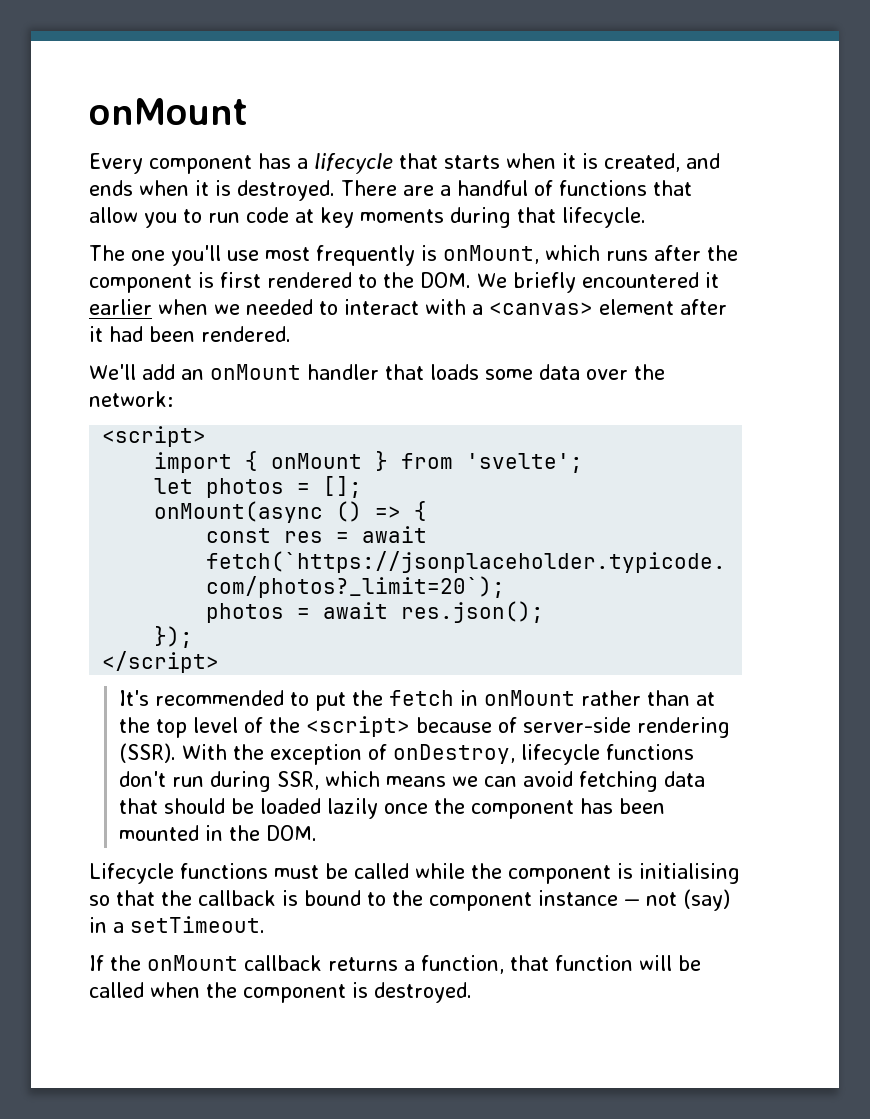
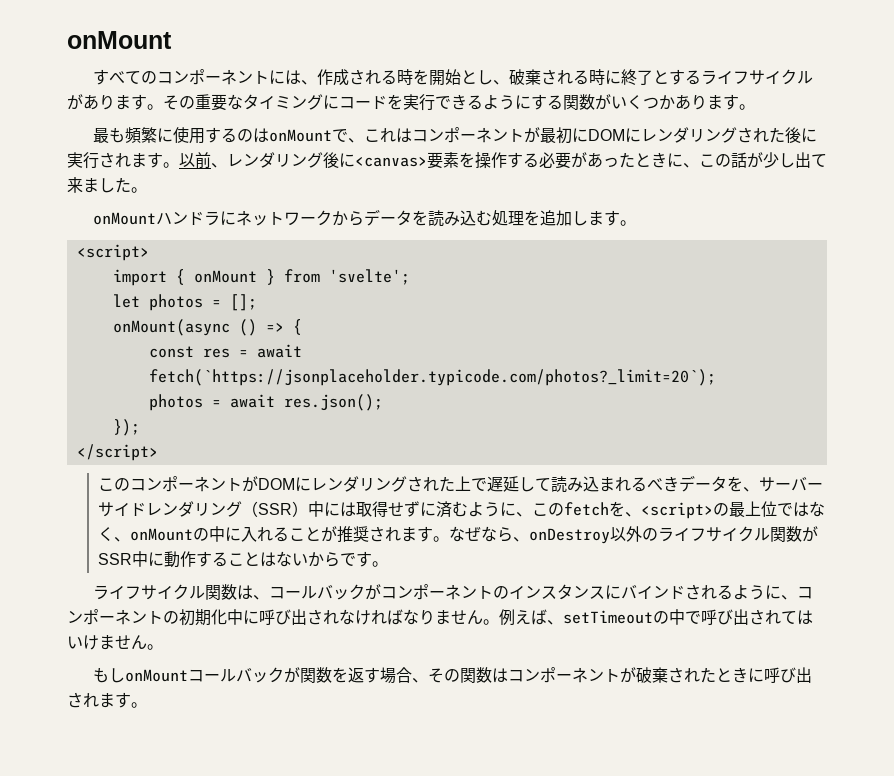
- Every component has a lifecycle that starts when it is created, and ends when it is destroyed. There are a handful of functions that allow you to run code at key moments during that lifecycle.
- The one you'll use most frequently is onMount, which runs after the component is first rendered to the DOM. We briefly encountered it earlier when we needed to interact with a <canvas> element after it had been rendered.
- We'll add an onMount handler that loads some data over the network:
+ すべてのコンポーネントには、作成される時を開始とし、破棄される時に終了とするライフサイクルがあります。その重要なタイミングにコードを実行できるようにする関数がいくつかあります。
+ 最も頻繁に使用するのはonMountで、これはコンポーネントが最初にDOMにレンダリングされた後に実行されます。以前、レンダリング後に<canvas>要素を操作する必要があったときに、この話が少し出て来ました。
+ onMountハンドラにネットワークからデータを読み込む処理を追加します。
- It's recommended to put the fetch in onMount rather than at the top level of the <script> because of server-side rendering (SSR). With the exception of onDestroy, lifecycle functions don't run during SSR, which means we can avoid fetching data that should be loaded lazily once the component has been mounted in the DOM.
- Lifecycle functions must be called while the component is initialising so that the callback is bound to the component instance — not (say) in a setTimeout.
- If the onMount callback returns a function, that function will be called when the component is destroyed.
+ このコンポーネントがDOMにレンダリングされた上で遅延して読み込まれるべきデータを、サーバーサイドレンダリング（SSR）中には取得せずに済むように、このfetchを、<script>の最上位ではなく、onMountの中に入れることが推奨されます。なぜなら、onDestroy以外のライフサイクル関数がSSR中に動作することはないからです。
+ ライフサイクル関数は、コールバックがコンポーネントのインスタンスにバインドされるように、コンポーネントの初期化中に呼び出されなければなりません。例えば、setTimeoutの中で呼び出されてはいけません。
+ もしonMountコールバックが関数を返す場合、その関数はコンポーネントが破棄されたときに呼び出されます。

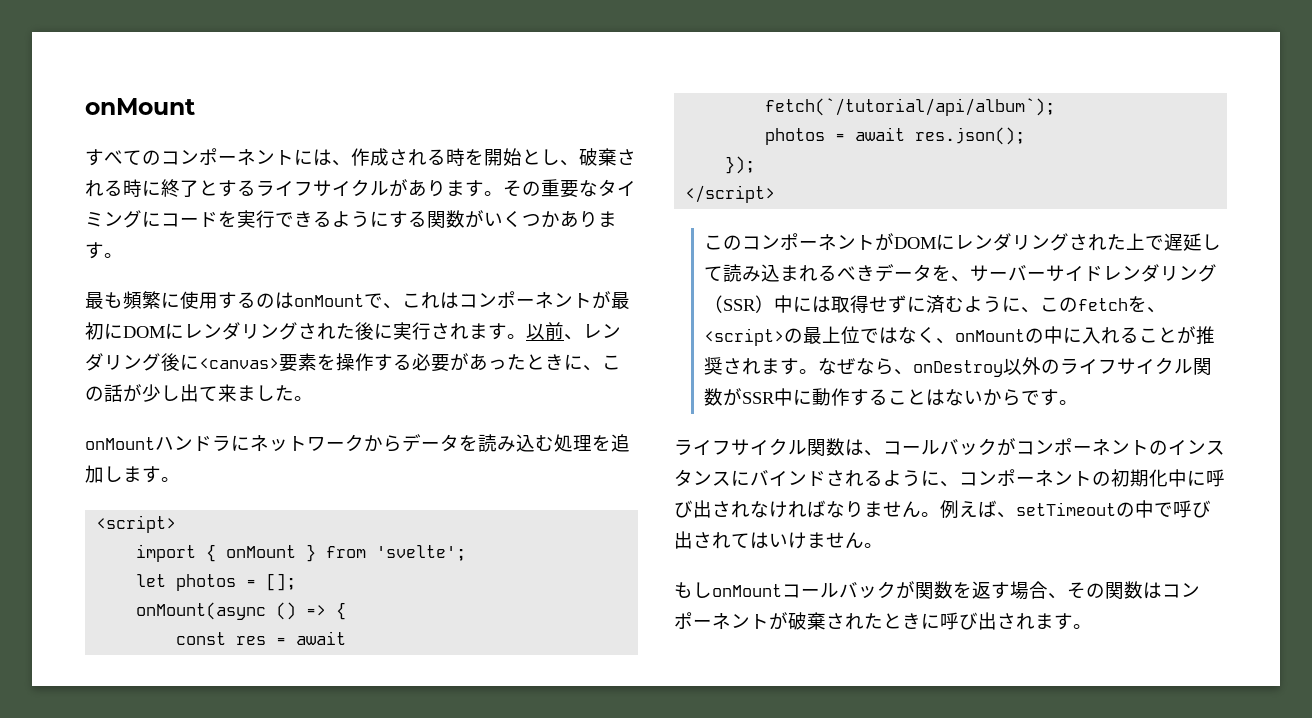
- const res = await fetch(`https://jsonplaceholder.typicode.com/photos?_limit=20`);
+ const res = await fetch(`/tutorial/api/album`);

